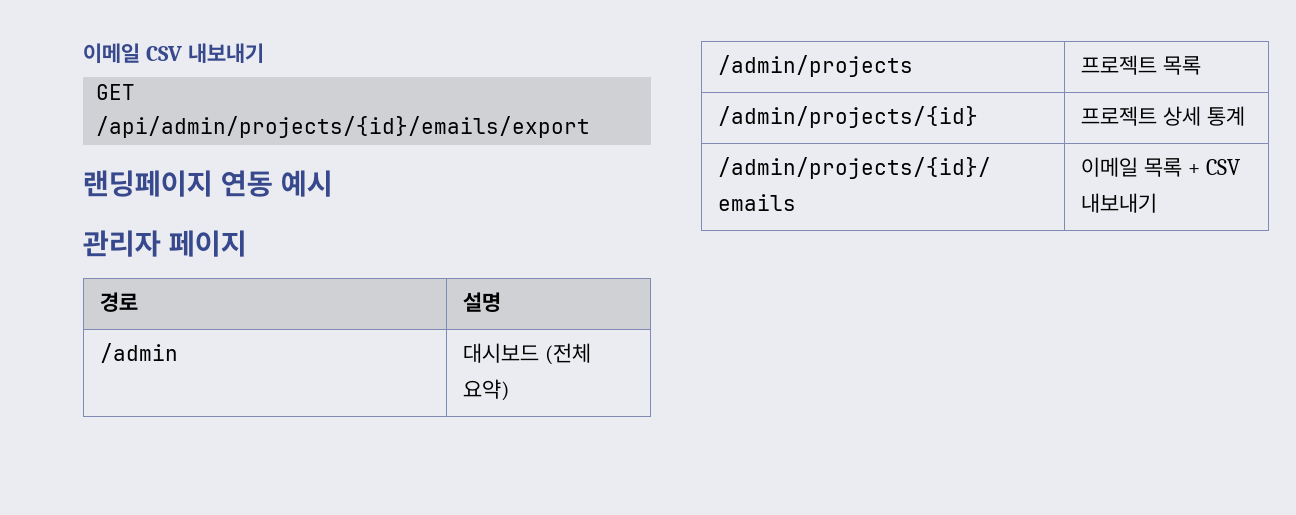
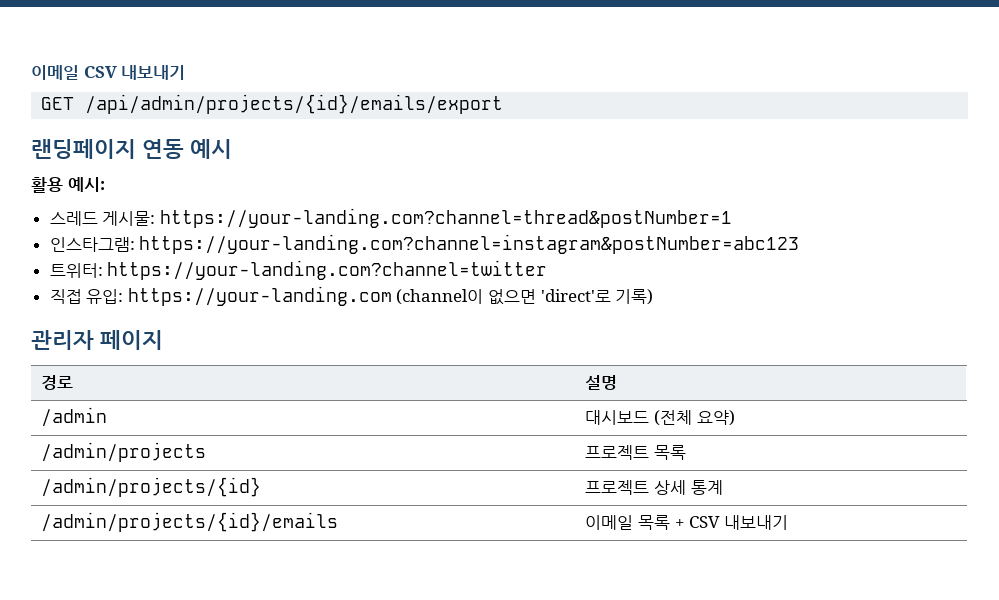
+ 활용 예시:
+ 스레드 게시물: https://your-landing.com?channel=thread&postNumber=1
+ 인스타그램: https://your-landing.com?channel=instagram&postNumber=abc123
+ 트위터: https://your-landing.com?channel=twitter
+ 직접 유입: https://your-landing.com (channel이 없으면 'direct'로 기록)

